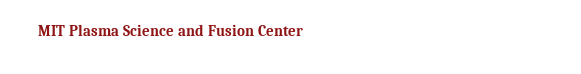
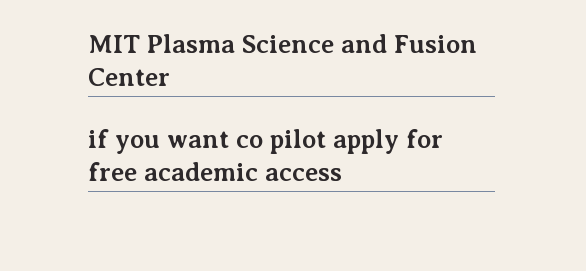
+ if you want co pilot apply for free academic access

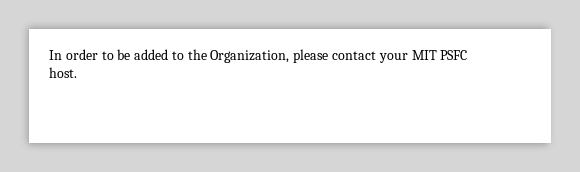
- MIT Plasma Science and Fusion Center
- if you want co pilot apply for free academic access
+ In order to be added to the Organization, please contact your MIT PSFC host.

